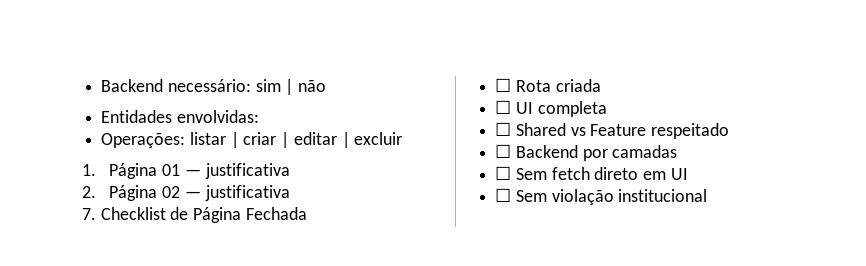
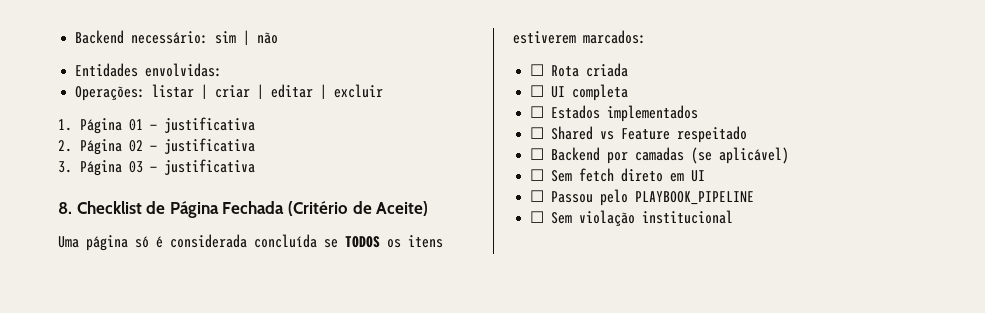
- 7. Checklist de Página Fechada
+ 3. Página 03 — justificativa
+ 8. Checklist de Página Fechada (Critério de Aceite)
+ Uma página só é considerada concluída se TODOS os itens estiverem marcados:
+ ☐ Estados implementados
- ☐ Backend por camadas
+ ☐ Backend por camadas (se aplicável)
+ ☐ Passou pelo PLAYBOOK_PIPELINE

